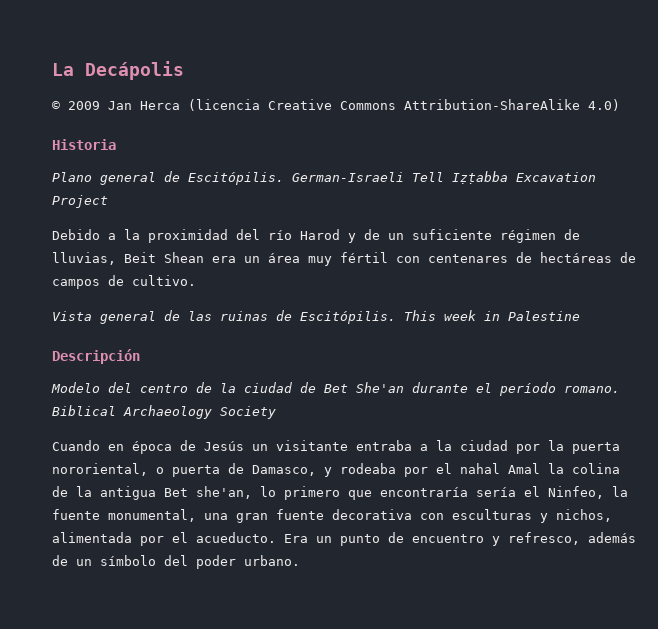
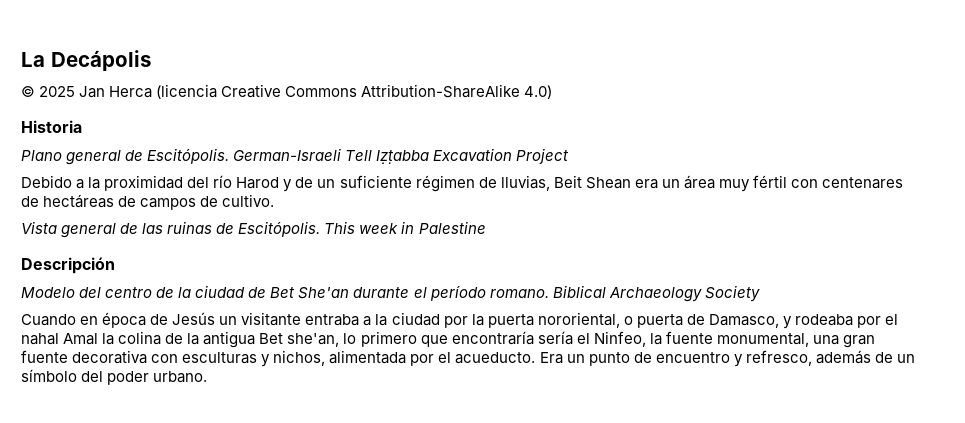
- © 2009 Jan Herca (licencia Creative Commons Attribution-ShareAlike 4.0)
+ © 2025 Jan Herca (licencia Creative Commons Attribution-ShareAlike 4.0)
- Plano general de Escitópilis.
+ Plano general de Escitópolis.
- Vista general de las ruinas de Escitópilis.
+ Vista general de las ruinas de Escitópolis.

